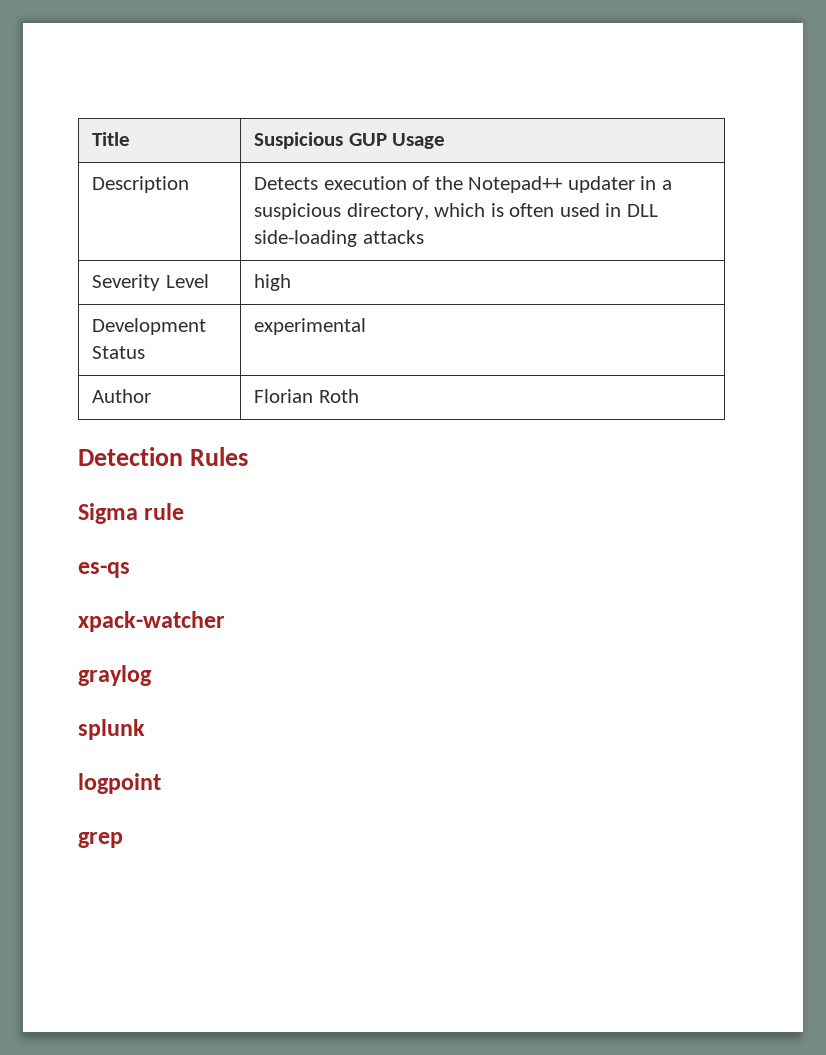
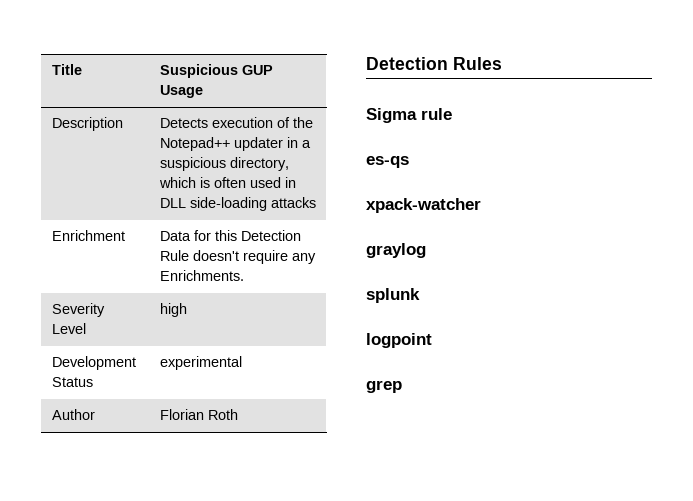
+ Enrichment | Data for this Detection Rule doesn't require any Enrichments.

